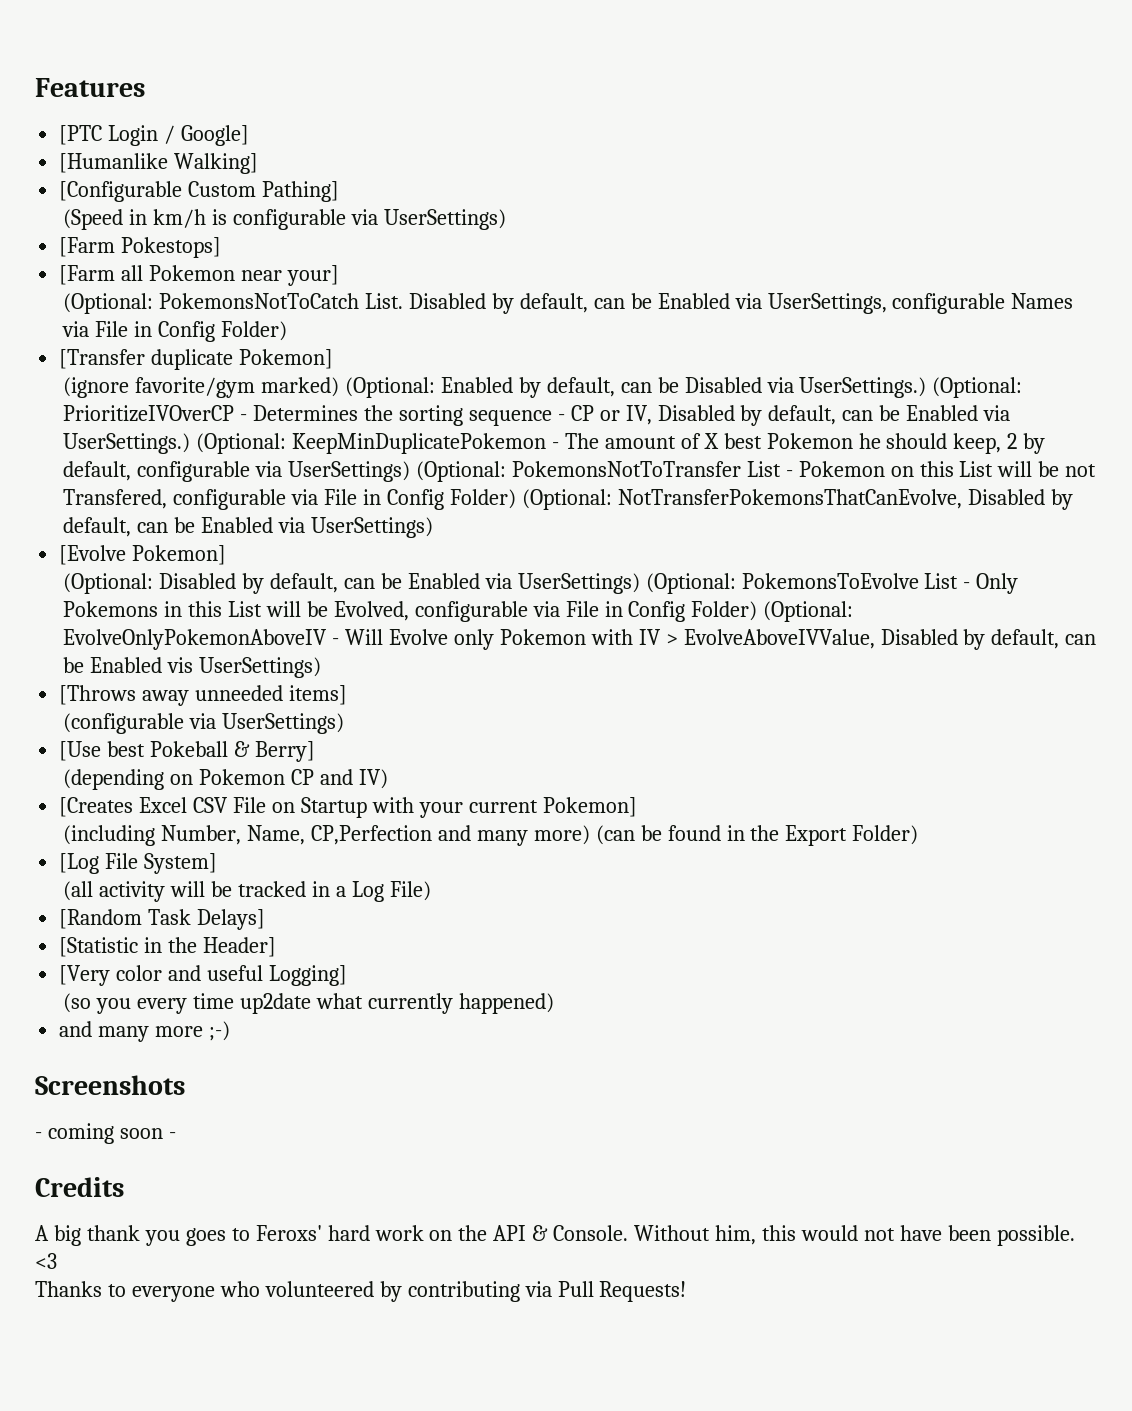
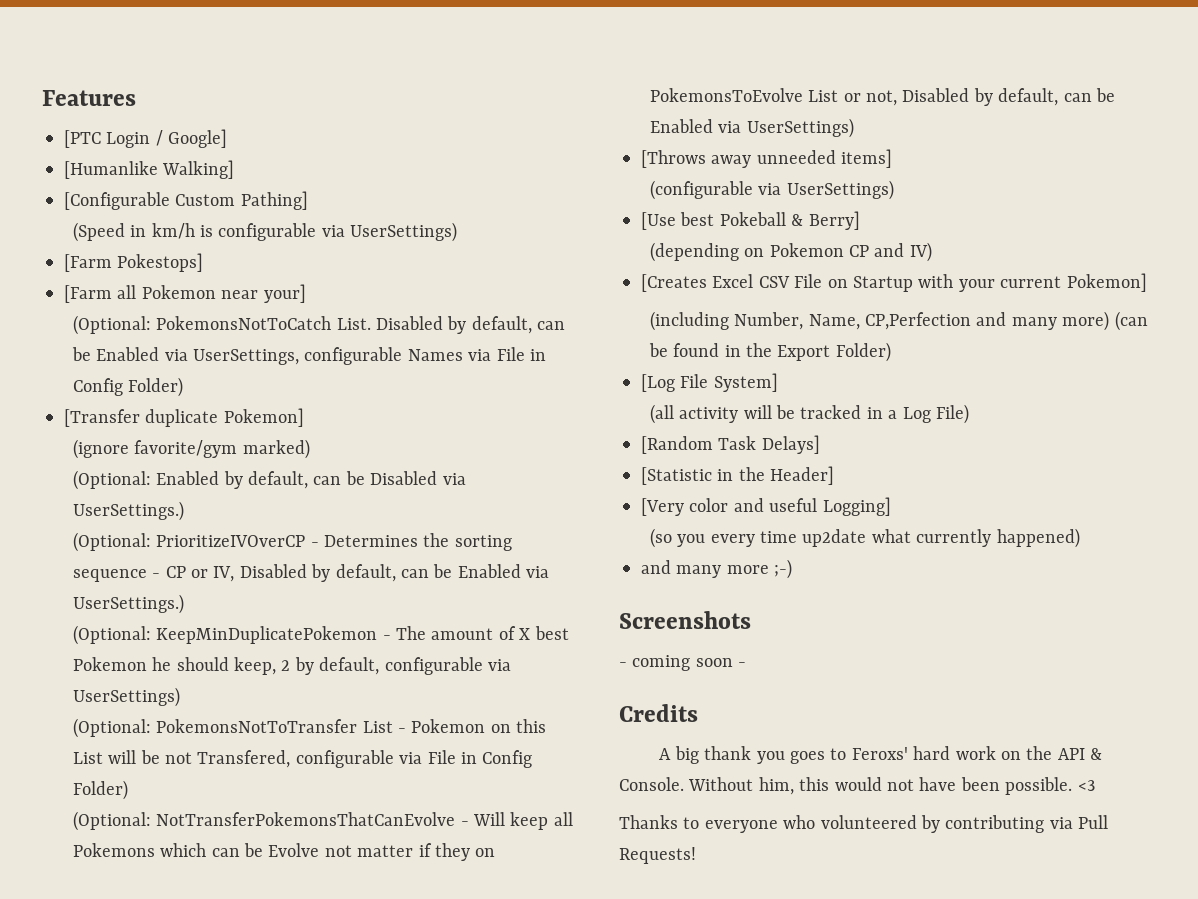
- (ignore favorite/gym marked) (Optional:
+ (ignore favorite/gym marked)
+ (Optional:
- Enabled by default, can be Disabled via UserSettings.) (Optional:
+ Enabled by default, can be Disabled via UserSettings.)
+ (Optional:
- PrioritizeIVOverCP - Determines the sorting sequence - CP or IV, Disabled by default, can be Enabled via UserSettings.) (Optional:
+ PrioritizeIVOverCP - Determines the sorting sequence - CP or IV, Disabled by default, can be Enabled via UserSettings.)
+ (Optional:
- KeepMinDuplicatePokemon - The amount of X best Pokemon he should keep, 2 by default, configurable via UserSettings) (Optional:
+ KeepMinDuplicatePokemon - The amount of X best Pokemon he should keep, 2 by default, configurable via UserSettings)
+ (Optional:
- PokemonsNotToTransfer List - Pokemon on this List will be not Transfered, configurable via File in Config Folder) (Optional: NotTransferPokemonsThatCanEvolve, Disabled by default, can be Enabled via UserSettings)
- [Evolve Pokemon]
- (Optional: Disabled by default, can be Enabled via UserSettings) (Optional: PokemonsToEvolve List - Only Pokemons in this List will be Evolved, configurable via File in Config Folder) (Optional: EvolveOnlyPokemonAboveIV - Will Evolve only Pokemon with IV > EvolveAboveIVValue, Disabled by default, can be Enabled vis UserSettings)
+ PokemonsNotToTransfer List - Pokemon on this List will be not Transfered, configurable via File in Config Folder)
+ (Optional: NotTransferPokemonsThatCanEvolve - Will keep all Pokemons which can be Evolve not matter if they on PokemonsToEvolve List or not, Disabled by default, can be Enabled via UserSettings)

